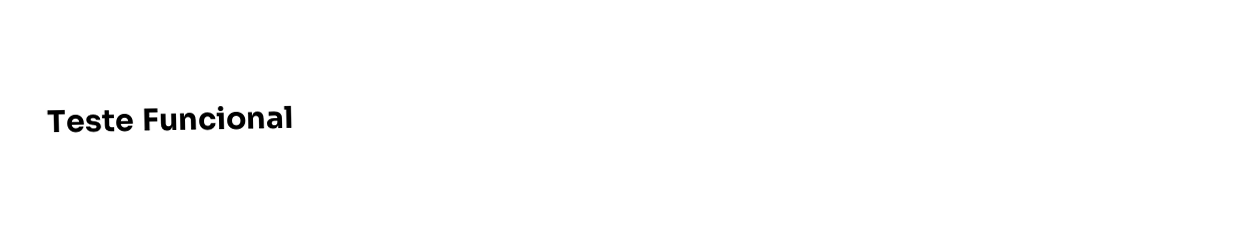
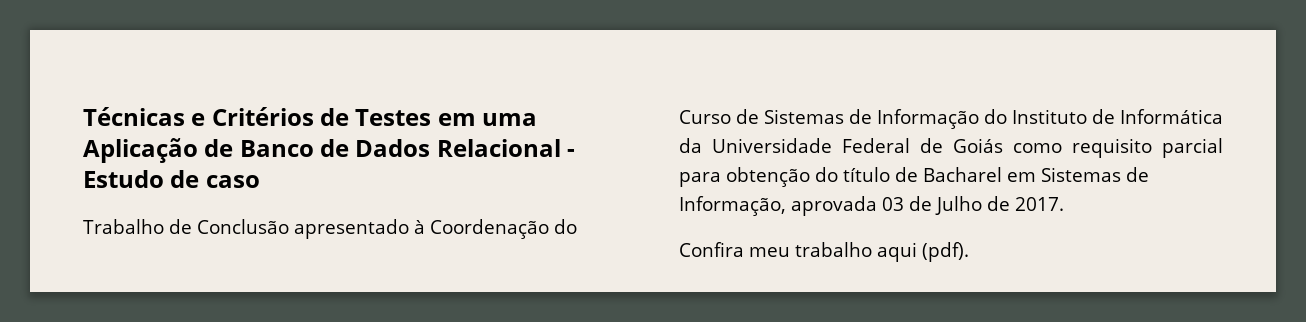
- Teste Funcional
+ Técnicas e Critérios de Testes em uma Aplicação de Banco de Dados Relacional - Estudo de caso
+ Trabalho de Conclusão apresentado à Coordenação do Curso de Sistemas de Informação do Instituto de Informática da Universidade Federal de Goiás como requisito parcial para obtenção do título de Bacharel em Sistemas de Informação, aprovada 03 de Julho de 2017.
+ Confira meu trabalho aqui (pdf).

